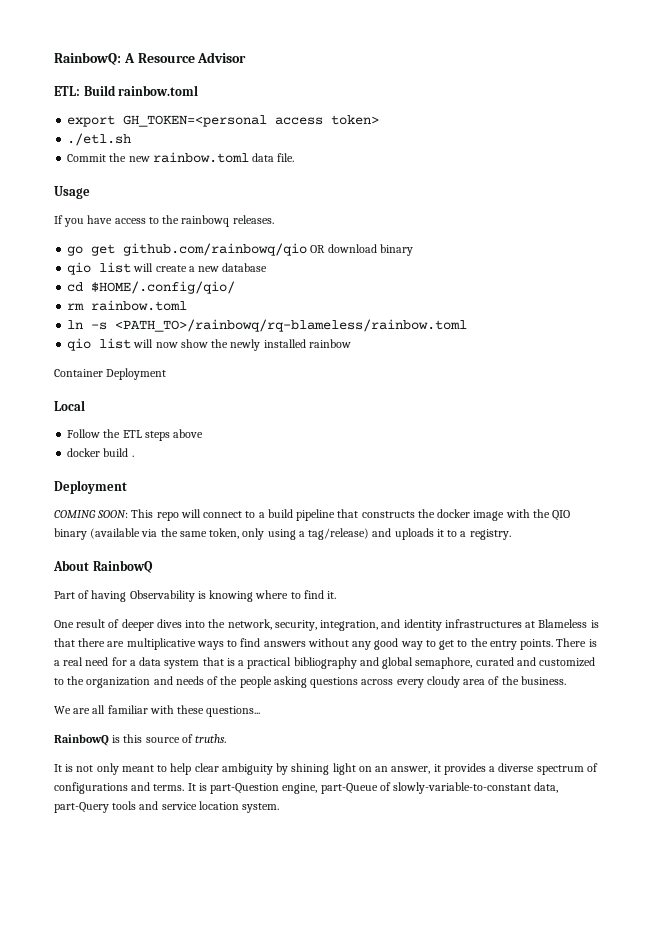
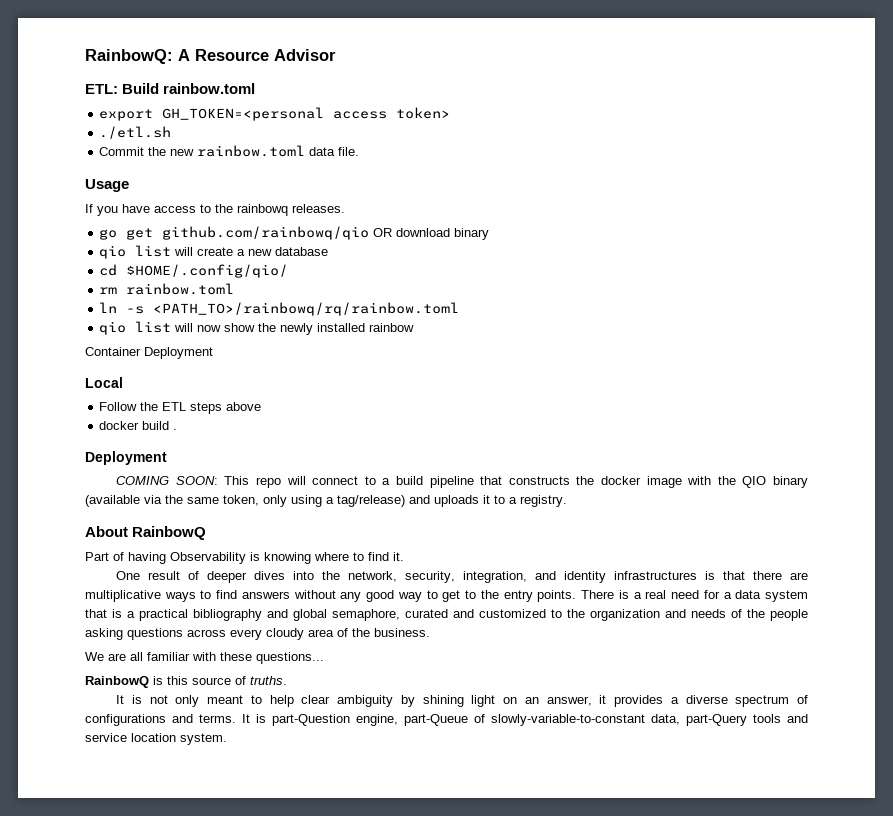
- ln -s <PATH_TO>/rainbowq/rq-blameless/rainbow.toml
+ ln -s <PATH_TO>/rainbowq/rq/rainbow.toml
- One result of deeper dives into the network, security, integration, and identity infrastructures at Blameless is that there are multiplicative ways to find answers without any good way to get to the entry points.
+ One result of deeper dives into the network, security, integration, and identity infrastructures is that there are multiplicative ways to find answers without any good way to get to the entry points.

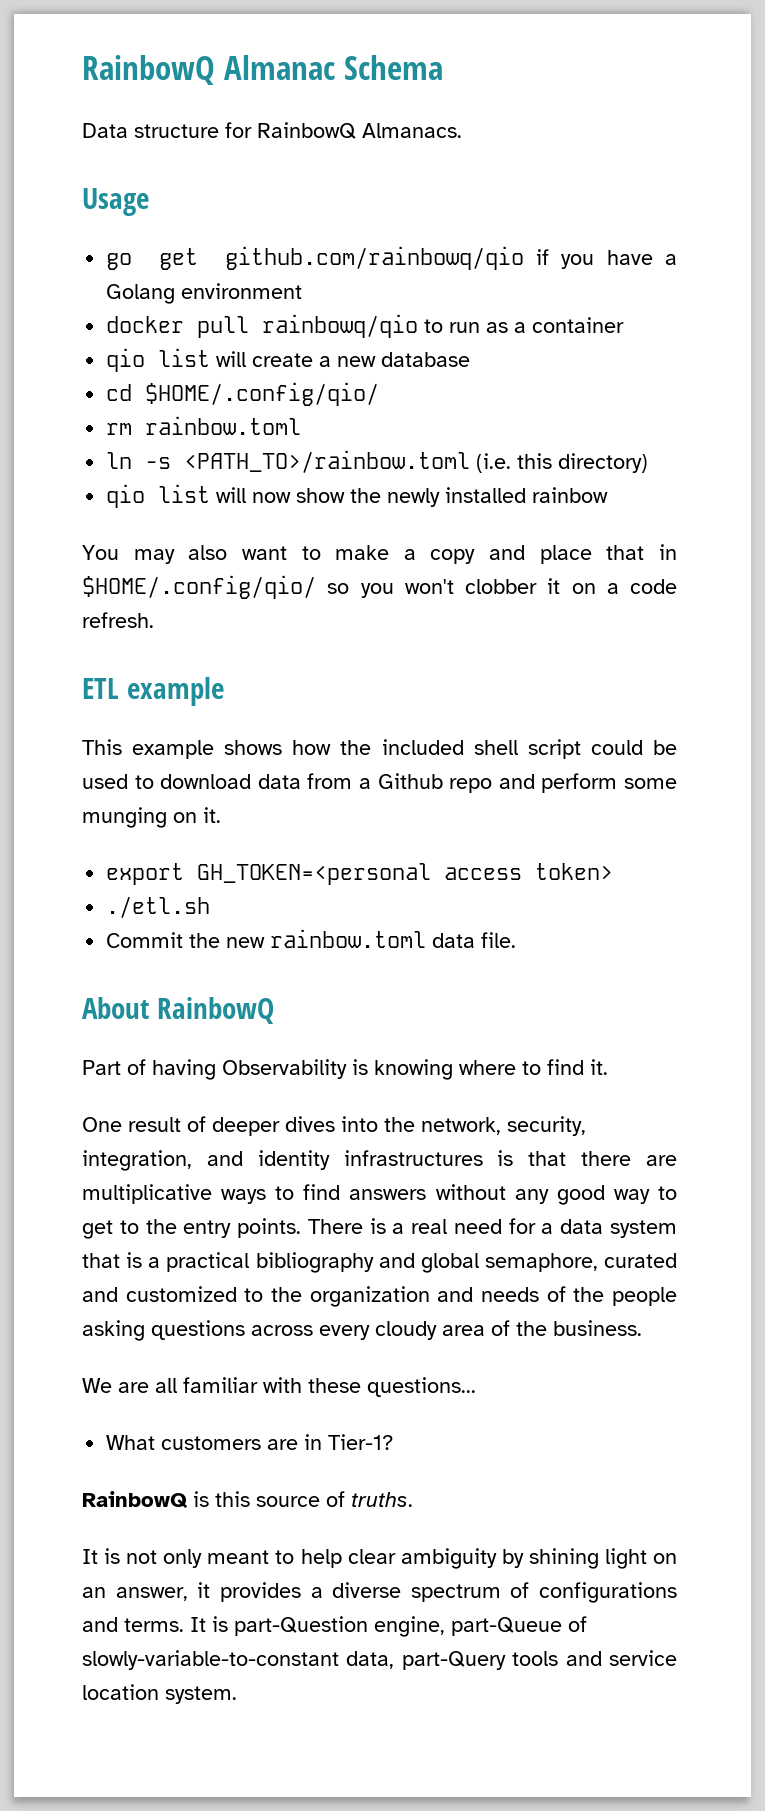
- RainbowQ: A Resource Advisor
- ETL: Build rainbow.toml
- export GH_TOKEN=<personal access token>
- ./etl.sh
- Commit the new rainbow.toml data file.
+ RainbowQ Almanac Schema
+ Data structure for RainbowQ Almanacs.
  Usage
- If you have access to the rainbowq releases.
- go get github.com/rainbowq/qio OR download binary
+ go get github.com/rainbowq/qio if you have a Golang environment
+ docker pull rainbowq/qio to run as a container
- ln -s <PATH_TO>/rainbowq/rq/rainbow.toml
+ ln -s <PATH_TO>/rainbow.toml (i.e. this directory)
- Container Deployment
- Local
- Follow the ETL steps above
- docker build .
- Deployment
- COMING SOON: This repo will connect to a build pipeline that constructs the docker image with the QIO binary (available via the same token, only using a tag/release) and uploads it to a registry.
+ You may also want to make a copy and place that in $HOME/.config/qio/ so you won't clobber it on a code refresh.
+ ETL example
+ This example shows how the included shell script could be used to download data from a Github repo and perform some munging on it.
+ export GH_TOKEN=<personal access token>
+ ./etl.sh
+ Commit the new rainbow.toml data file.
+ What customers are in Tier-1?

